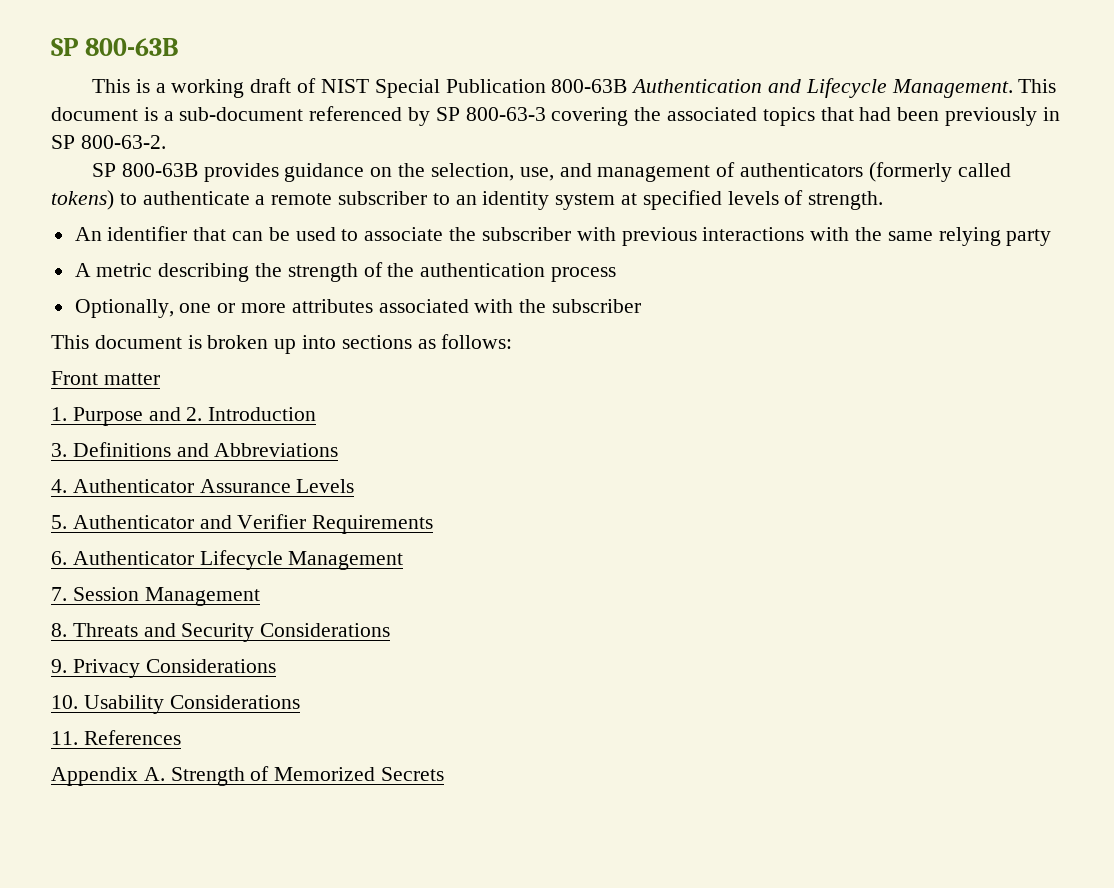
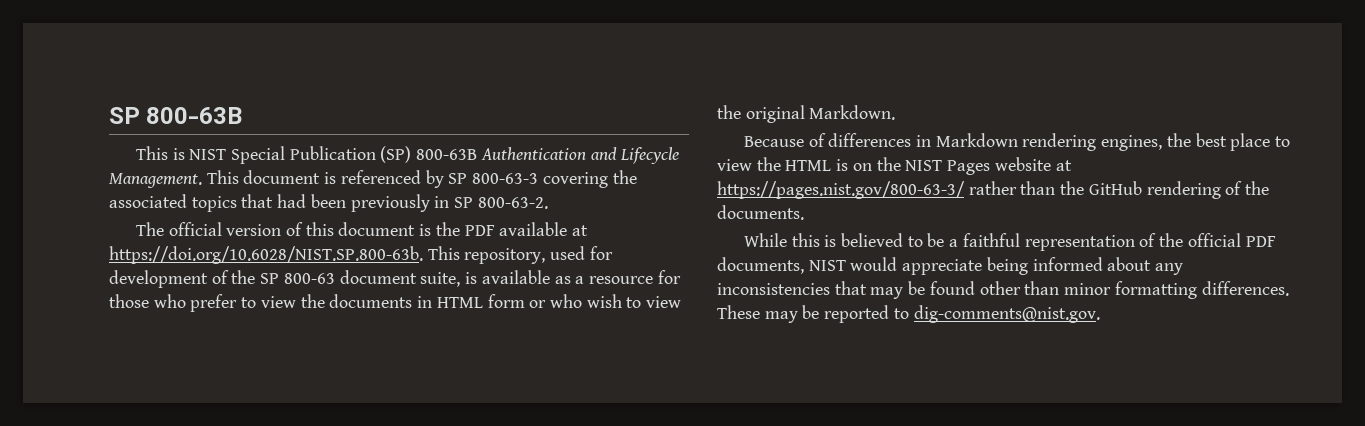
- This is a working draft of NIST Special Publication 800-63B Authentication and Lifecycle Management.
+ This is NIST Special Publication (SP) 800-63B Authentication and Lifecycle Management.
- This document is a sub-document referenced by SP 800-63-3 covering the associated topics that had been previously in SP 800-63-2.
+ This document is referenced by SP 800-63-3 covering the associated topics that had been previously in SP 800-63-2.
- SP 800-63B provides guidance on the selection, use, and management of authenticators (formerly called tokens) to authenticate a remote subscriber to an identity system at specified levels of strength.
- An identifier that can be used to associate the subscriber with previous interactions with the same relying party
- A metric describing the strength of the authentication process
- Optionally, one or more attributes associated with the subscriber
- This document is broken up into sections as follows:
- Front matter
- 1. Purpose and 2. Introduction
- 3. Definitions and Abbreviations
- 4. Authenticator Assurance Levels
- 5. Authenticator and Verifier Requirements
- 6. Authenticator Lifecycle Management
- 7. Session Management
- 8. Threats and Security Considerations
- 9. Privacy Considerations
- 10. Usability Considerations
- 11. References
- Appendix A. Strength of Memorized Secrets
+ The official version of this document is the PDF available at https://doi.org/10.6028/NIST.SP.800-63b. This repository, used for development of the SP 800-63 document suite, is available as a resource for those who prefer to view the documents in HTML form or who wish to view the original Markdown.
+ Because of differences in Markdown rendering engines, the best place to view the HTML is on the NIST Pages website at https://pages.nist.gov/800-63-3/ rather than the GitHub rendering of the documents.
+ While this is believed to be a faithful representation of the official PDF documents, NIST would appreciate being informed about any inconsistencies that may be found other than minor formatting differences. These may be reported to dig-comments@nist.gov.

